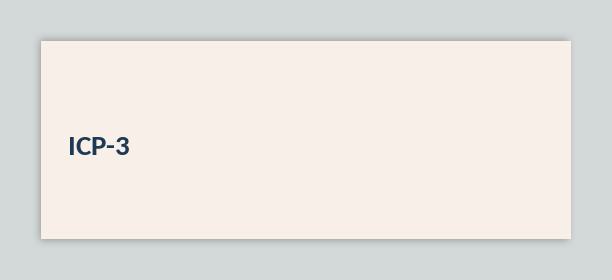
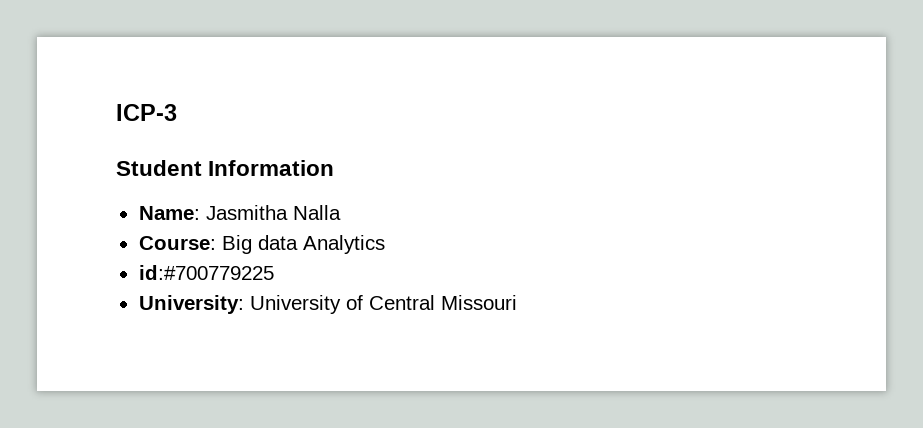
+ Student Information
+ Name: Jasmitha Nalla
+ Course: Big data Analytics
+ id:#700779225
+ University: University of Central Missouri

